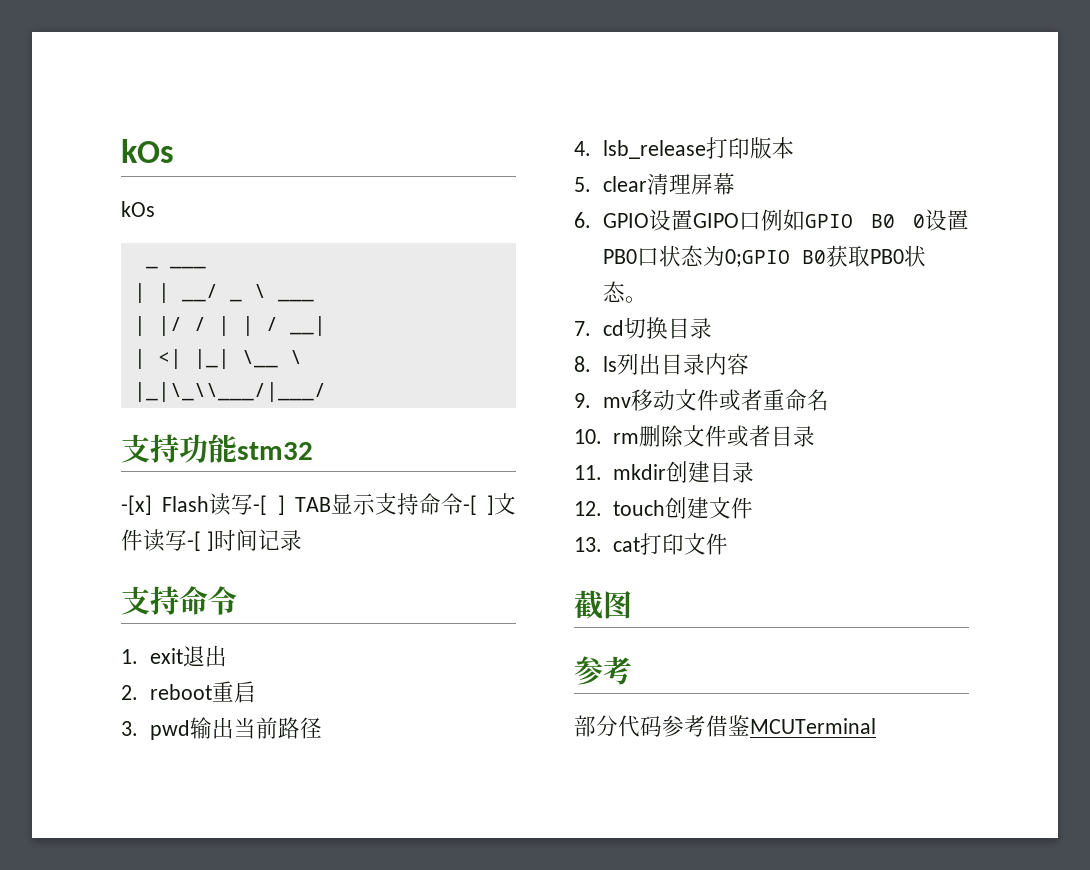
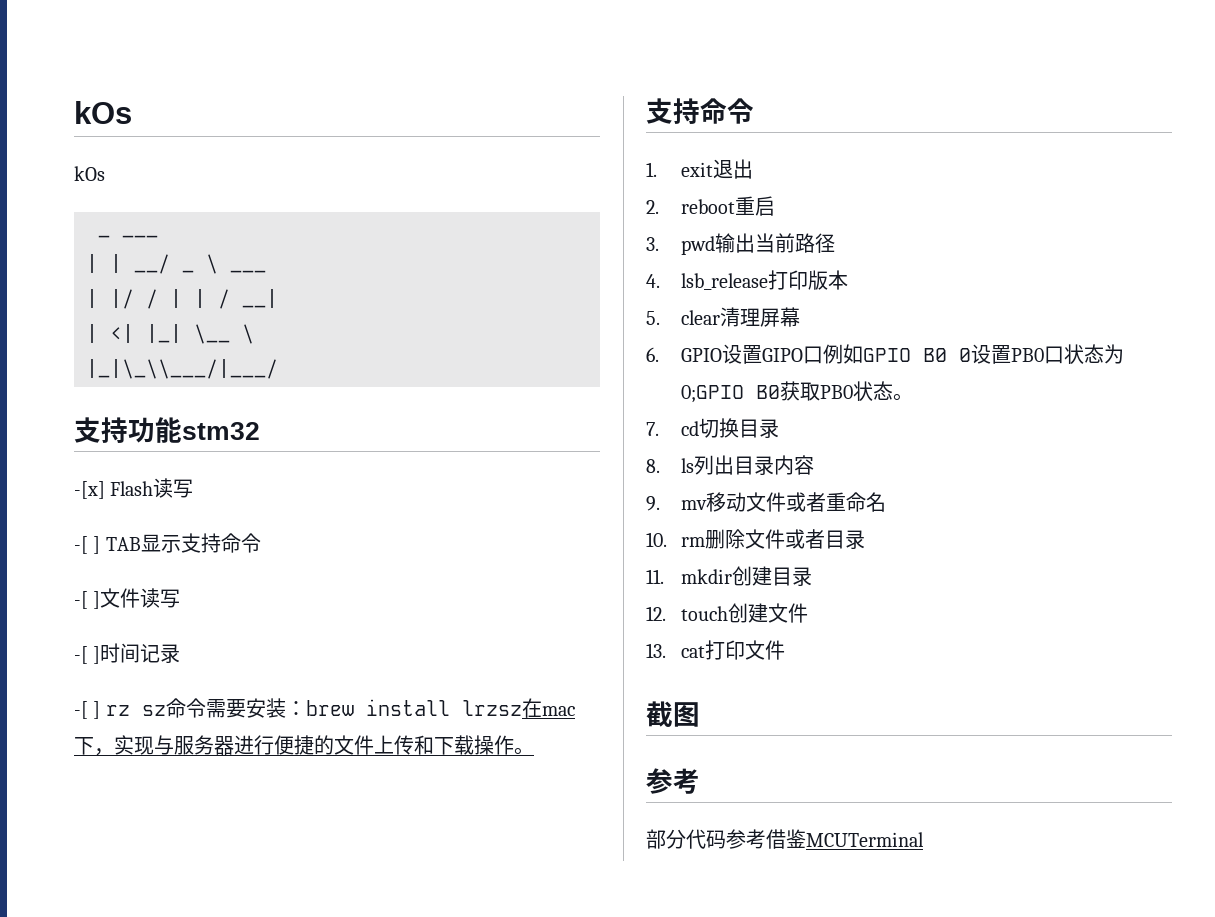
- -[x] Flash读写-[ ] TAB显示支持命令-[ ]文件读写-[ ]时间记录
+ -[x] Flash读写
+ -[ ] TAB显示支持命令
+ -[ ]文件读写
+ -[ ]时间记录
+ -[ ] rz sz命令需要安装：brew install lrzsz在mac下，实现与服务器进行便捷的文件上传和下载操作。

